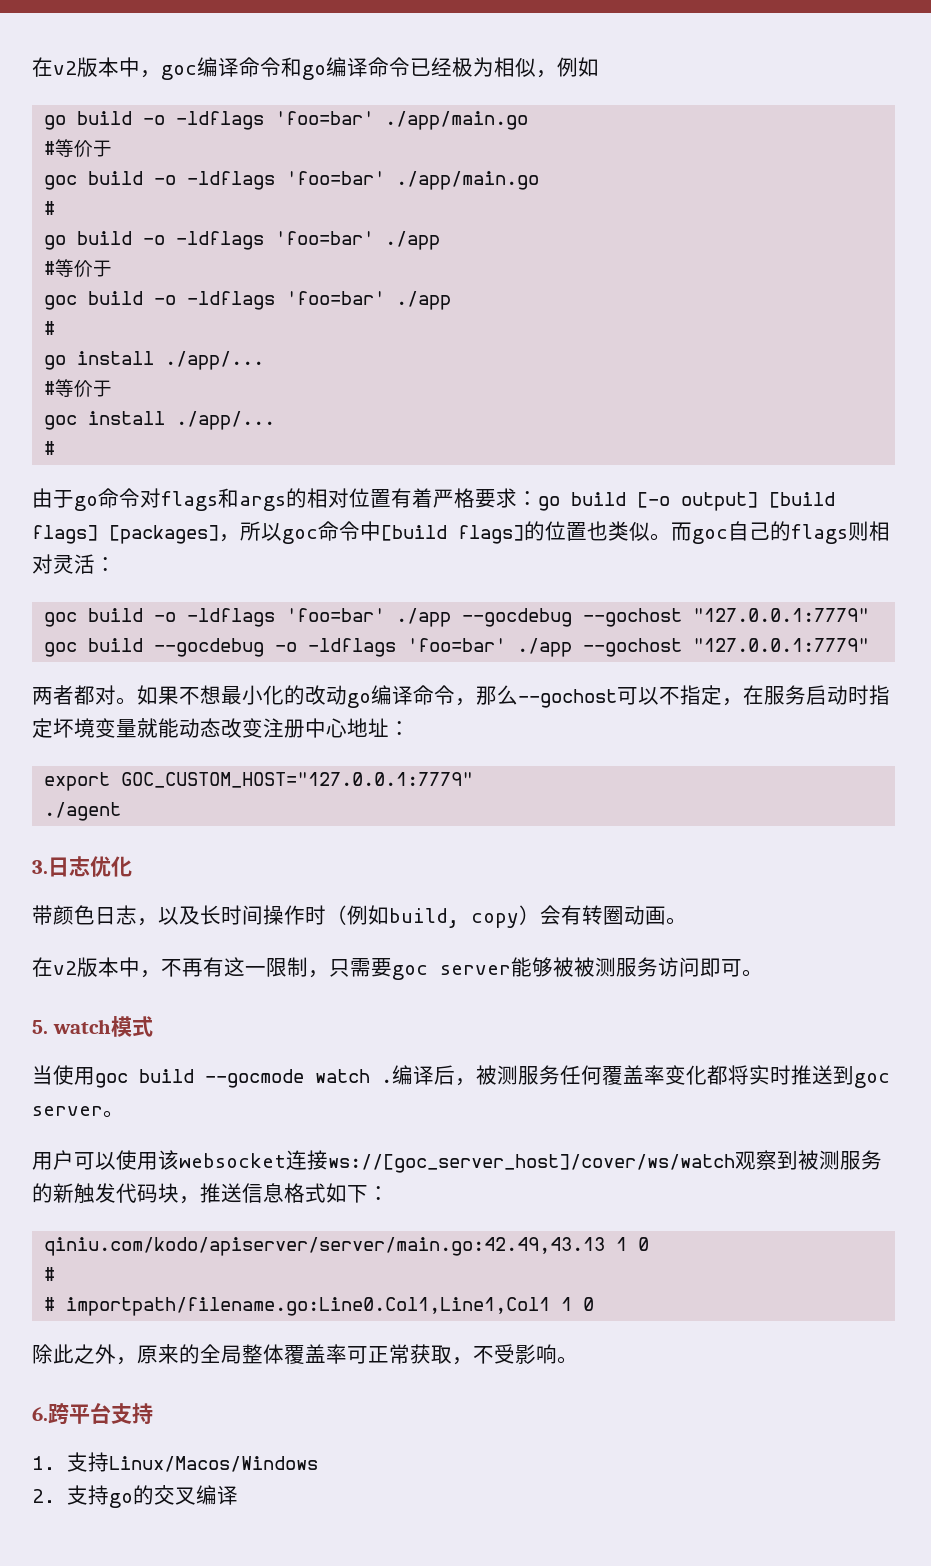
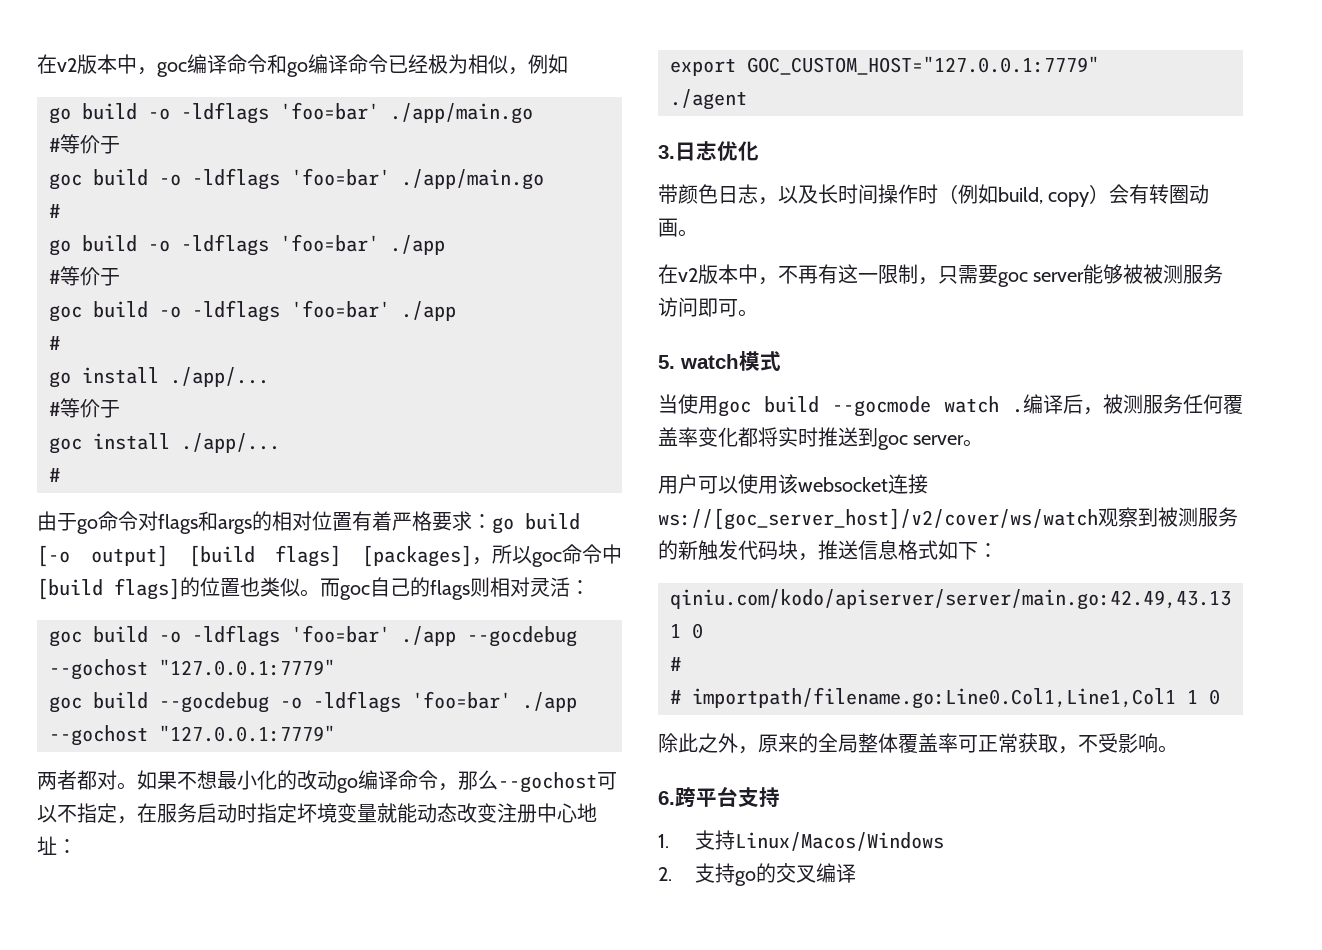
- 用户可以使用该websocket连接ws://[goc_server_host]/cover/ws/watch观察到被测服务的新触发代码块，推送信息格式如下：
+ 用户可以使用该websocket连接ws://[goc_server_host]/v2/cover/ws/watch观察到被测服务的新触发代码块，推送信息格式如下：

